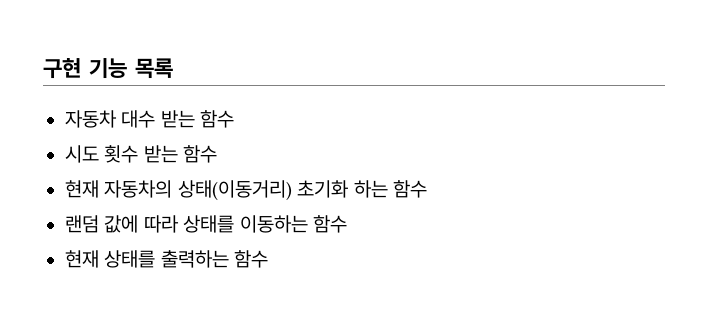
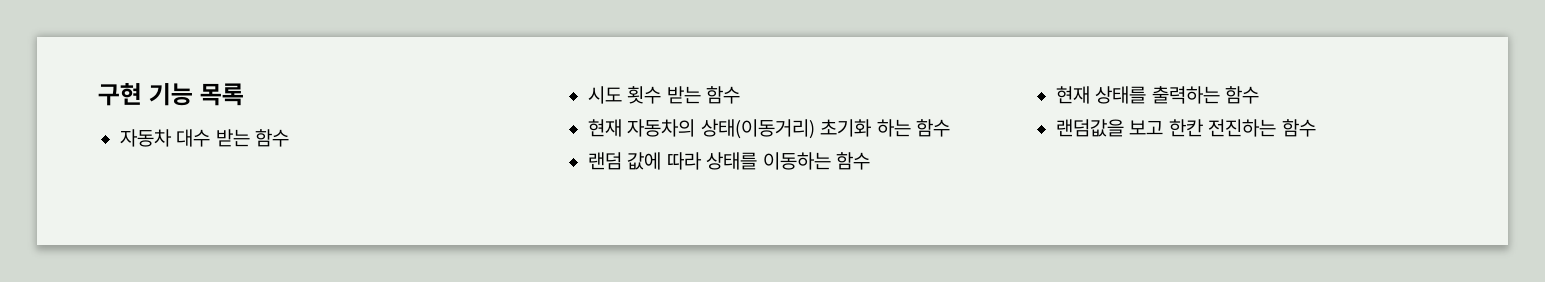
+ 랜덤값을 보고 한칸 전진하는 함수

